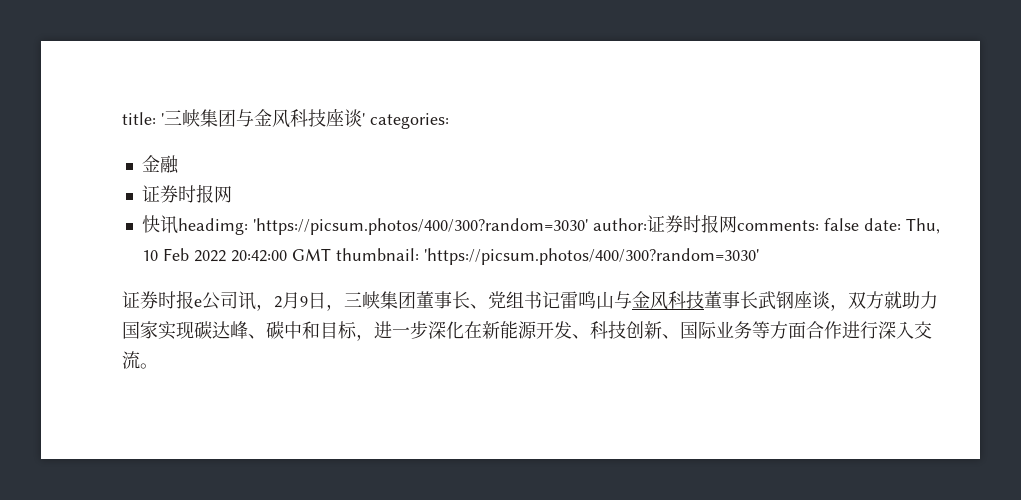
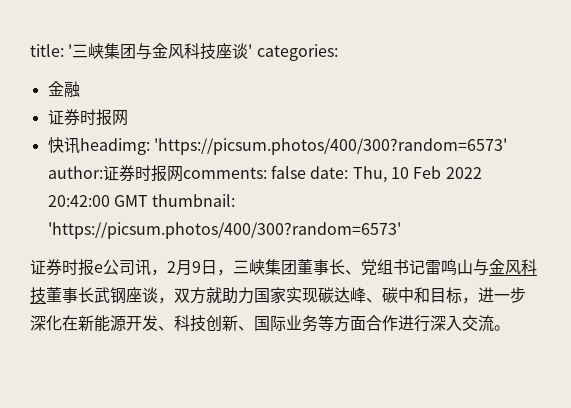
- 快讯headimg: 'https://picsum.photos/400/300?random=3030' author:证券时报网comments: false date: Thu, 10 Feb 2022 20:42:00 GMT thumbnail: 'https://picsum.photos/400/300?random=3030'
+ 快讯headimg: 'https://picsum.photos/400/300?random=6573' author:证券时报网comments: false date: Thu, 10 Feb 2022 20:42:00 GMT thumbnail: 'https://picsum.photos/400/300?random=6573'

